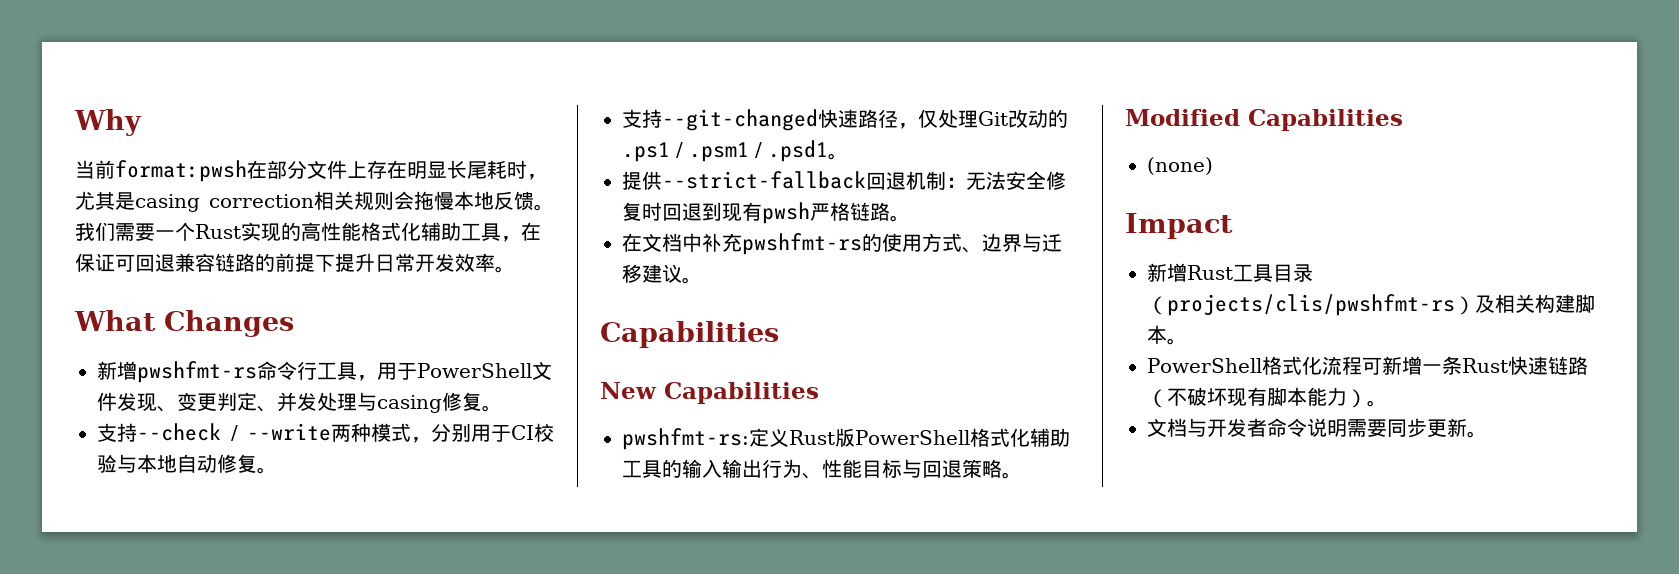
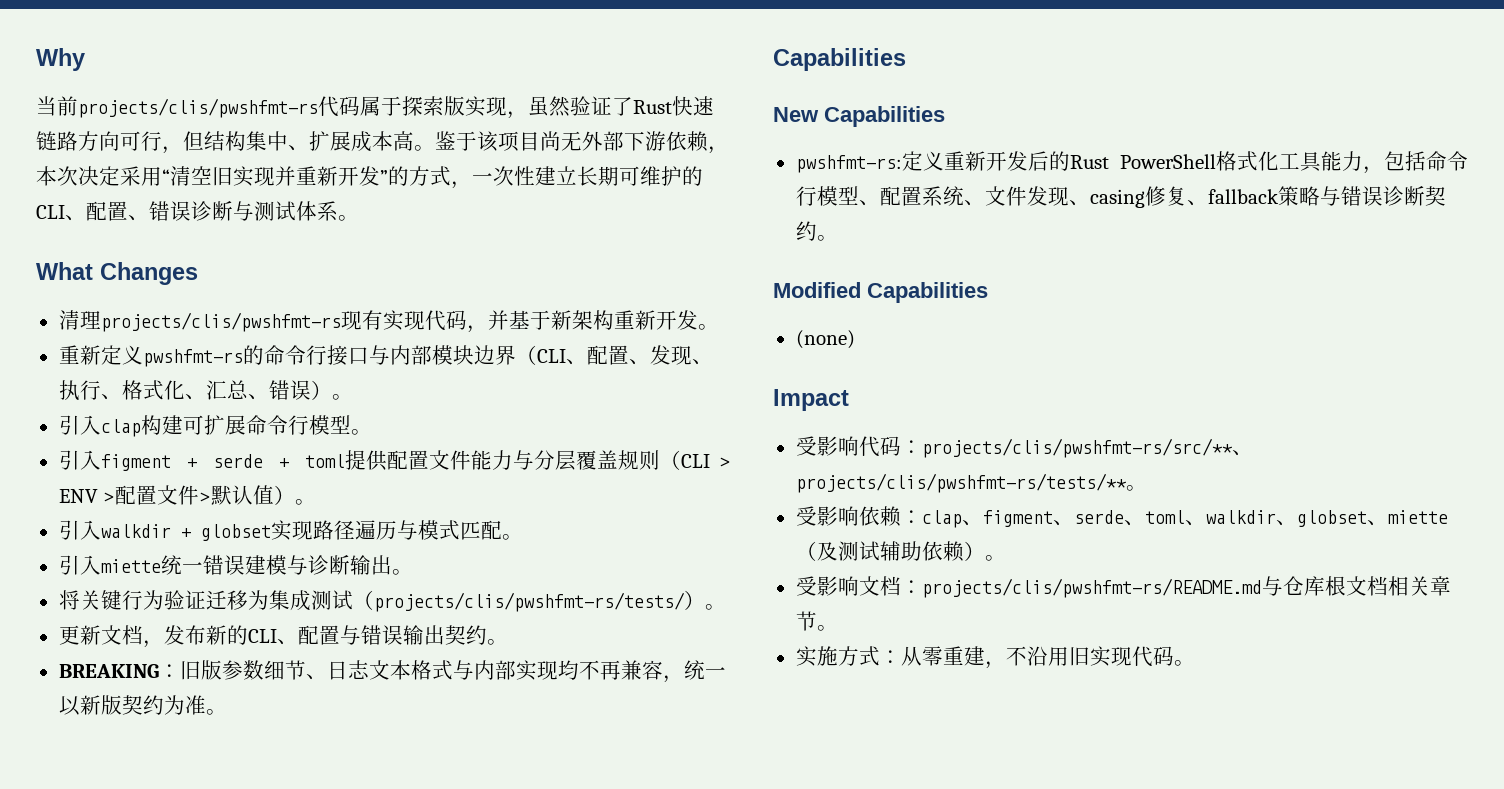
- 当前format:pwsh在部分文件上存在明显长尾耗时，尤其是casing correction相关规则会拖慢本地反馈。我们需要一个Rust实现的高性能格式化辅助工具，在保证可回退兼容链路的前提下提升日常开发效率。
+ 当前projects/clis/pwshfmt-rs代码属于探索版实现，虽然验证了Rust快速链路方向可行，但结构集中、扩展成本高。鉴于该项目尚无外部下游依赖，本次决定采用“清空旧实现并重新开发”的方式，一次性建立长期可维护的CLI、配置、错误诊断与测试体系。
  What Changes
- 新增pwshfmt-rs命令行工具，用于PowerShell文件发现、变更判定、并发处理与casing修复。
- 支持--check / --write两种模式，分别用于CI校验与本地自动修复。
- 支持--git-changed快速路径，仅处理Git改动的.ps1 / .psm1 / .psd1。
- 提供--strict-fallback回退机制：无法安全修复时回退到现有pwsh严格链路。
- 在文档中补充pwshfmt-rs的使用方式、边界与迁移建议。
+ 清理projects/clis/pwshfmt-rs现有实现代码，并基于新架构重新开发。
+ 重新定义pwshfmt-rs的命令行接口与内部模块边界（CLI、配置、发现、执行、格式化、汇总、错误）。
+ 引入clap构建可扩展命令行模型。
+ 引入figment + serde + toml提供配置文件能力与分层覆盖规则（CLI > ENV >配置文件>默认值）。
+ 引入walkdir + globset实现路径遍历与模式匹配。
+ 引入miette统一错误建模与诊断输出。
+ 将关键行为验证迁移为集成测试（projects/clis/pwshfmt-rs/tests/）。
+ 更新文档，发布新的CLI、配置与错误输出契约。
+ BREAKING：旧版参数细节、日志文本格式与内部实现均不再兼容，统一以新版契约为准。
- pwshfmt-rs:定义Rust版PowerShell格式化辅助工具的输入输出行为、性能目标与回退策略。
+ pwshfmt-rs:定义重新开发后的Rust PowerShell格式化工具能力，包括命令行模型、配置系统、文件发现、casing修复、fallback策略与错误诊断契约。
- 新增Rust工具目录（projects/clis/pwshfmt-rs）及相关构建脚本。
- PowerShell格式化流程可新增一条Rust快速链路（不破坏现有脚本能力）。
- 文档与开发者命令说明需要同步更新。
+ 受影响代码：projects/clis/pwshfmt-rs/src/**、projects/clis/pwshfmt-rs/tests/**。
+ 受影响依赖：clap、figment、serde、toml、walkdir、globset、miette（及测试辅助依赖）。
+ 受影响文档：projects/clis/pwshfmt-rs/README.md与仓库根文档相关章节。
+ 实施方式：从零重建，不沿用旧实现代码。

